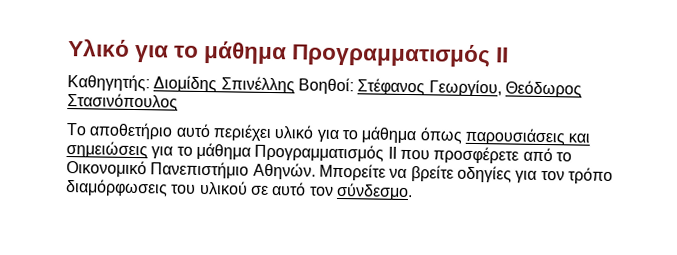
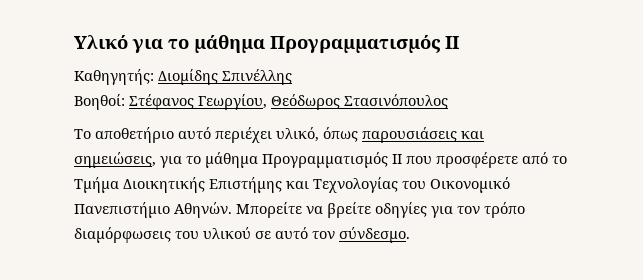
- Καθηγητής: Διομίδης Σπινέλλης Βοηθοί: Στέφανος Γεωργίου, Θεόδωρος Στασινόπουλος
+ Καθηγητής: Διομίδης Σπινέλλης
+ Βοηθοί: Στέφανος Γεωργίου, Θεόδωρος Στασινόπουλος
- Το αποθετήριο αυτό περιέχει υλικό για το μάθημα όπως παρουσιάσεις και σημειώσεις για το μάθημα Προγραμματισμός ΙΙ που προσφέρετε από το Οικονομικό Πανεπιστήμιο Αθηνών.
+ Το αποθετήριο αυτό περιέχει υλικό, όπως παρουσιάσεις και σημειώσεις, για το μάθημα Προγραμματισμός ΙΙ που προσφέρετε από το Τμήμα Διοικητικής Επιστήμης και Τεχνολογίας του Οικονομικό Πανεπιστήμιο Αθηνών.

